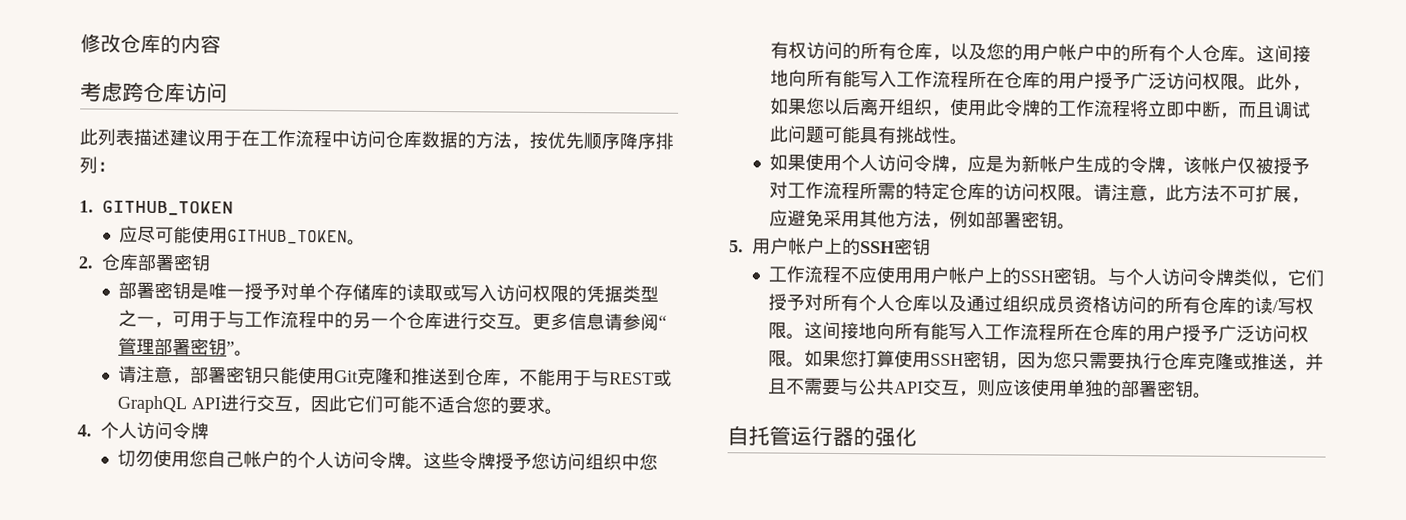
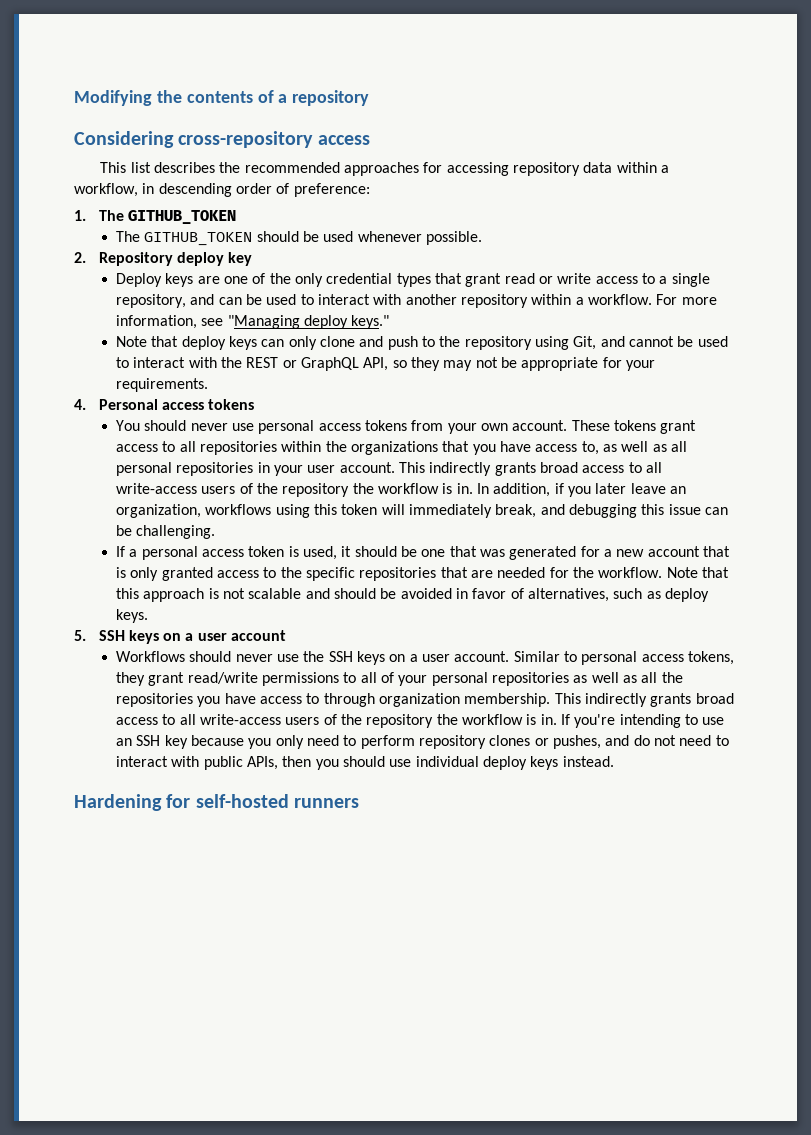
- 修改仓库的内容
- 考虑跨仓库访问
- 此列表描述建议用于在工作流程中访问仓库数据的方法，按优先顺序降序排列：
+ Modifying the contents of a repository
+ Considering cross-repository access
+ This list describes the recommended approaches for accessing repository data within a workflow, in descending order of preference:
- 1. GITHUB_TOKEN
+ 1. The GITHUB_TOKEN
- 应尽可能使用GITHUB_TOKEN。
- 2.仓库部署密钥
- 部署密钥是唯一授予对单个存储库的读取或写入访问权限的凭据类型之一，可用于与工作流程中的另一个仓库进行交互。更多信息请参阅“管理部署密钥”。
- 请注意，部署密钥只能使用Git克隆和推送到仓库，不能用于与REST或GraphQL API进行交互，因此它们可能不适合您的要求。
- 4.个人访问令牌
- 切勿使用您自己帐户的个人访问令牌。这些令牌授予您访问组织中您有权访问的所有仓库，以及您的用户帐户中的所有个人仓库。这间接地向所有能写入工作流程所在仓库的用户授予广泛访问权限。此外，如果您以后离开组织，使用此令牌的工作流程将立即中断，而且调试此问题可能具有挑战性。
- 如果使用个人访问令牌，应是为新帐户生成的令牌，该帐户仅被授予对工作流程所需的特定仓库的访问权限。请注意，此方法不可扩展，应避免采用其他方法，例如部署密钥。
- 5.用户帐户上的SSH密钥
- 工作流程不应使用用户帐户上的SSH密钥。与个人访问令牌类似，它们授予对所有个人仓库以及通过组织成员资格访问的所有仓库的读/写权限。这间接地向所有能写入工作流程所在仓库的用户授予广泛访问权限。如果您打算使用SSH密钥，因为您只需要执行仓库克隆或推送，并且不需要与公共API交互，则应该使用单独的部署密钥。
- 自托管运行器的强化
+ The GITHUB_TOKEN should be used whenever possible.
+ 2. Repository deploy key
+ Deploy keys are one of the only credential types that grant read or write access to a single repository, and can be used to interact with another repository within a workflow. For more information, see "Managing deploy keys."
+ Note that deploy keys can only clone and push to the repository using Git, and cannot be used to interact with the REST or GraphQL API, so they may not be appropriate for your requirements.
+ 4. Personal access tokens
+ You should never use personal access tokens from your own account. These tokens grant access to all repositories within the organizations that you have access to, as well as all personal repositories in your user account. This indirectly grants broad access to all write-access users of the repository the workflow is in. In addition, if you later leave an organization, workflows using this token will immediately break, and debugging this issue can be challenging.
+ If a personal access token is used, it should be one that was generated for a new account that is only granted access to the specific repositories that are needed for the workflow. Note that this approach is not scalable and should be avoided in favor of alternatives, such as deploy keys.
+ 5. SSH keys on a user account
+ Workflows should never use the SSH keys on a user account. Similar to personal access tokens, they grant read/write permissions to all of your personal repositories as well as all the repositories you have access to through organization membership. This indirectly grants broad access to all write-access users of the repository the workflow is in. If you're intending to use an SSH key because you only need to perform repository clones or pushes, and do not need to interact with public APIs, then you should use individual deploy keys instead.
+ Hardening for self-hosted runners

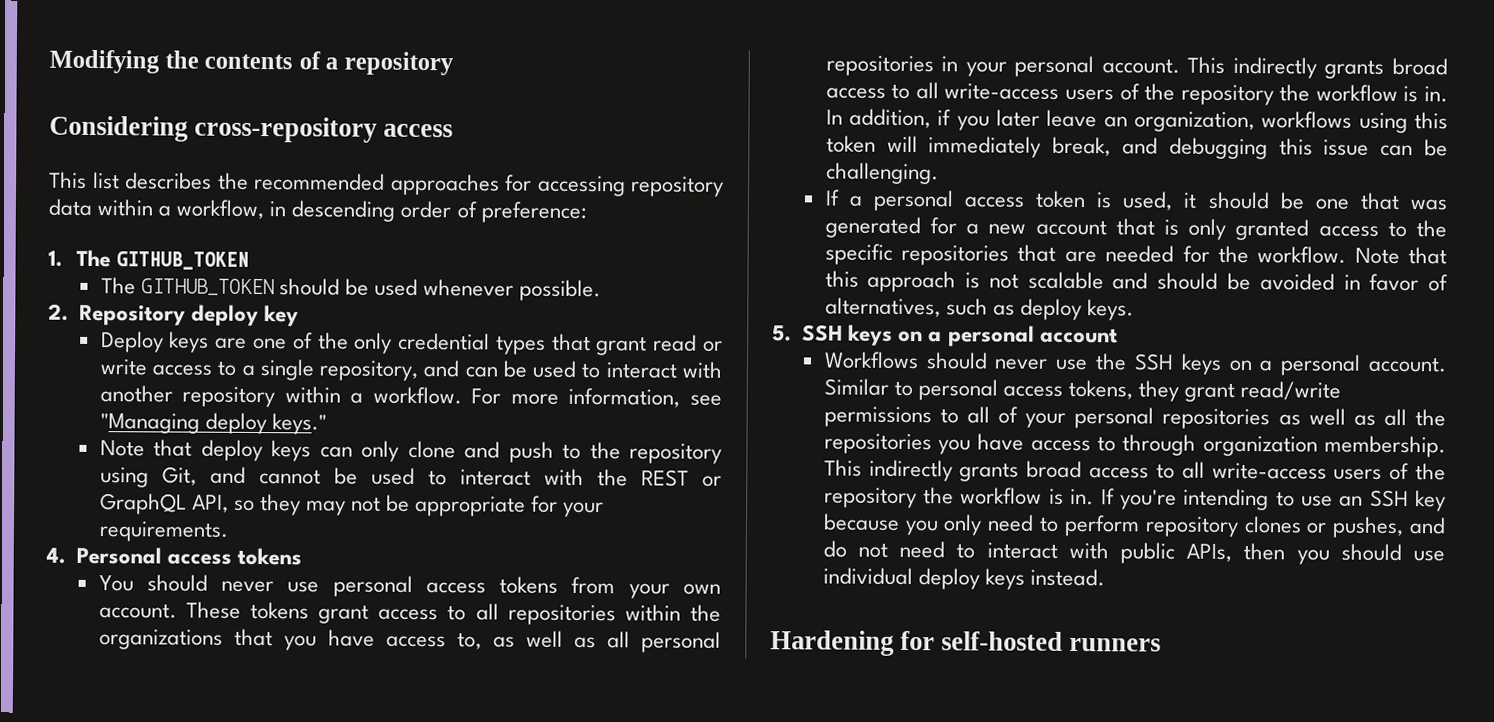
- These tokens grant access to all repositories within the organizations that you have access to, as well as all personal repositories in your user account.
+ These tokens grant access to all repositories within the organizations that you have access to, as well as all personal repositories in your personal account.
- 5. SSH keys on a user account
+ 5. SSH keys on a personal account
- Workflows should never use the SSH keys on a user account.
+ Workflows should never use the SSH keys on a personal account.

